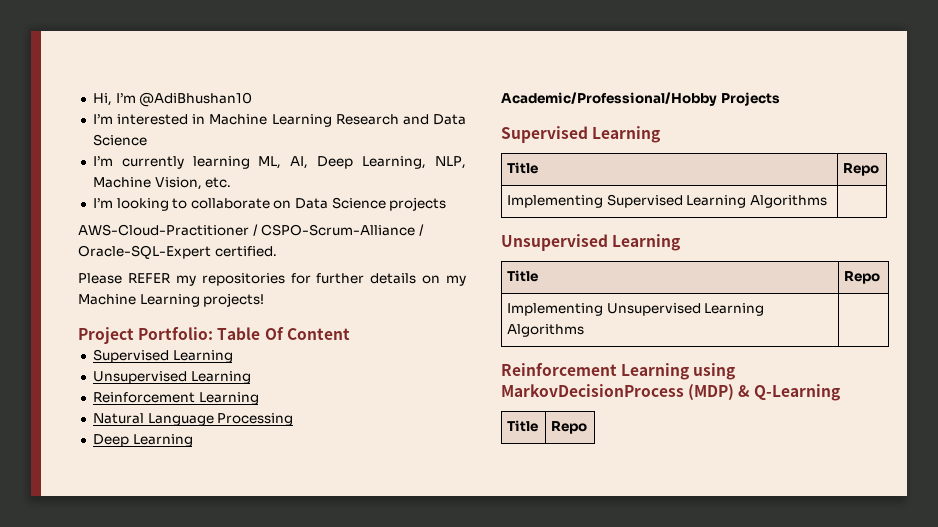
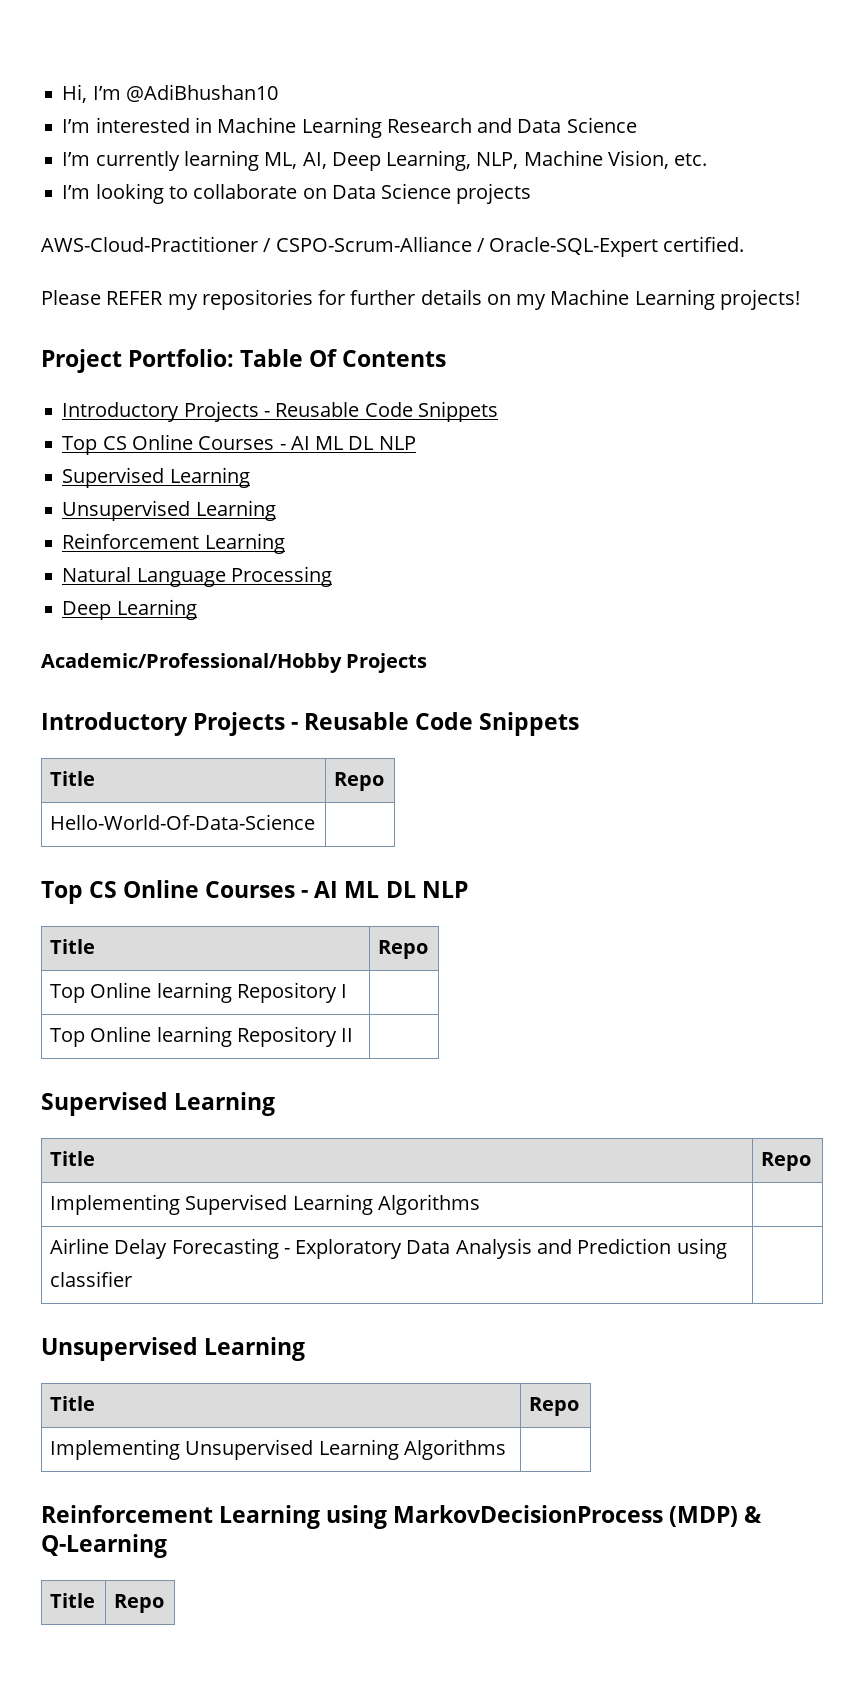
- Project Portfolio: Table Of Content
+ Project Portfolio: Table Of Contents
+ Introductory Projects - Reusable Code Snippets
+ Top CS Online Courses - AI ML DL NLP
  Academic/Professional/Hobby Projects
+ Introductory Projects - Reusable Code Snippets
+ Title | Repo
+ Hello-World-Of-Data-Science |
+ Top CS Online Courses - AI ML DL NLP
+ Title | Repo
+ Top Online learning Repository I |
+ Top Online learning Repository II |
+ Airline Delay Forecasting - Exploratory Data Analysis and Prediction using classifier |

